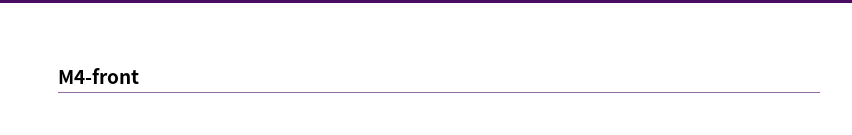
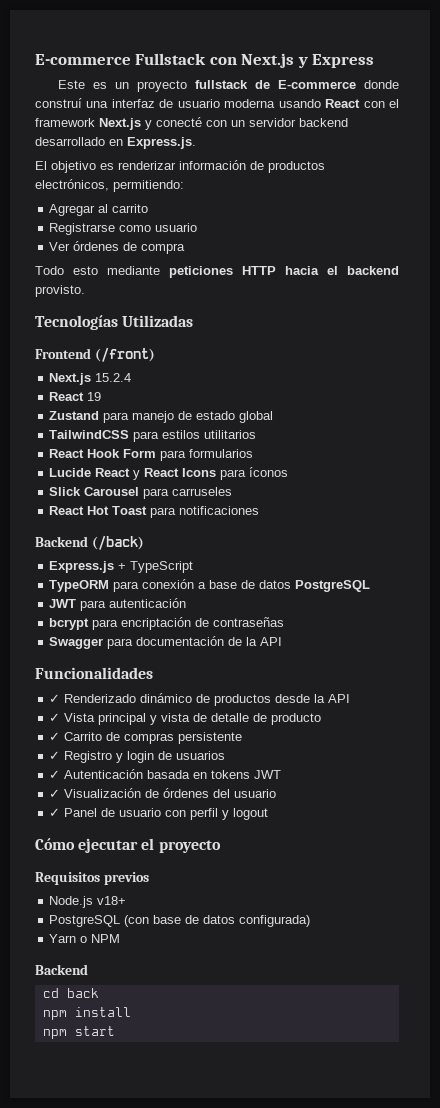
- M4-front
+ E-commerce Fullstack con Next.js y Express
+ Este es un proyecto fullstack de E-commerce donde construí una interfaz de usuario moderna usando React con el framework Next.js y conecté con un servidor backend desarrollado en Express.js.
+ El objetivo es renderizar información de productos electrónicos, permitiendo:
+ Agregar al carrito
+ Registrarse como usuario
+ Ver órdenes de compra
+ Todo esto mediante peticiones HTTP hacia el backend provisto.
+ Tecnologías Utilizadas
+ Frontend (/front)
+ Next.js 15.2.4
+ React 19
+ Zustand para manejo de estado global
+ TailwindCSS para estilos utilitarios
+ React Hook Form para formularios
+ Lucide React y React Icons para íconos
+ Slick Carousel para carruseles
+ React Hot Toast para notificaciones
+ Backend (/back)
+ Express.js + TypeScript
+ TypeORM para conexión a base de datos PostgreSQL
+ JWT para autenticación
+ bcrypt para encriptación de contraseñas
+ Swagger para documentación de la API
+ Funcionalidades
+ ✓ Renderizado dinámico de productos desde la API
+ ✓ Vista principal y vista de detalle de producto
+ ✓ Carrito de compras persistente
+ ✓ Registro y login de usuarios
+ ✓ Autenticación basada en tokens JWT
+ ✓ Visualización de órdenes del usuario
+ ✓ Panel de usuario con perfil y logout
+ Cómo ejecutar el proyecto
+ Requisitos previos
+ Node.js v18+
+ PostgreSQL (con base de datos configurada)
+ Yarn o NPM
+ Backend
+ cd back
+ npm install
+ npm start

